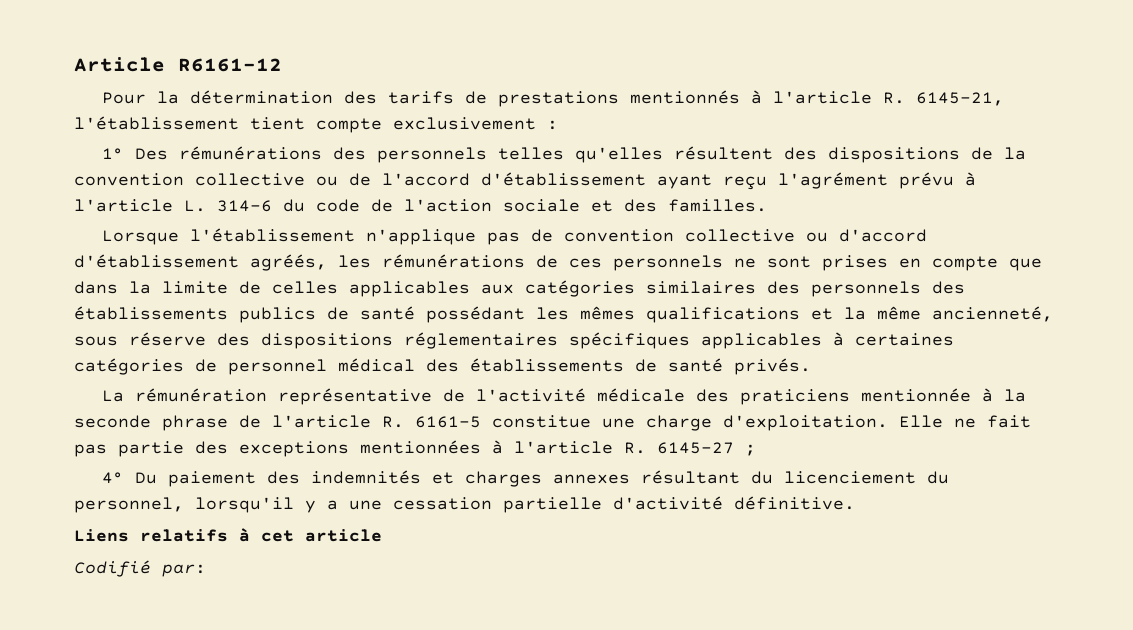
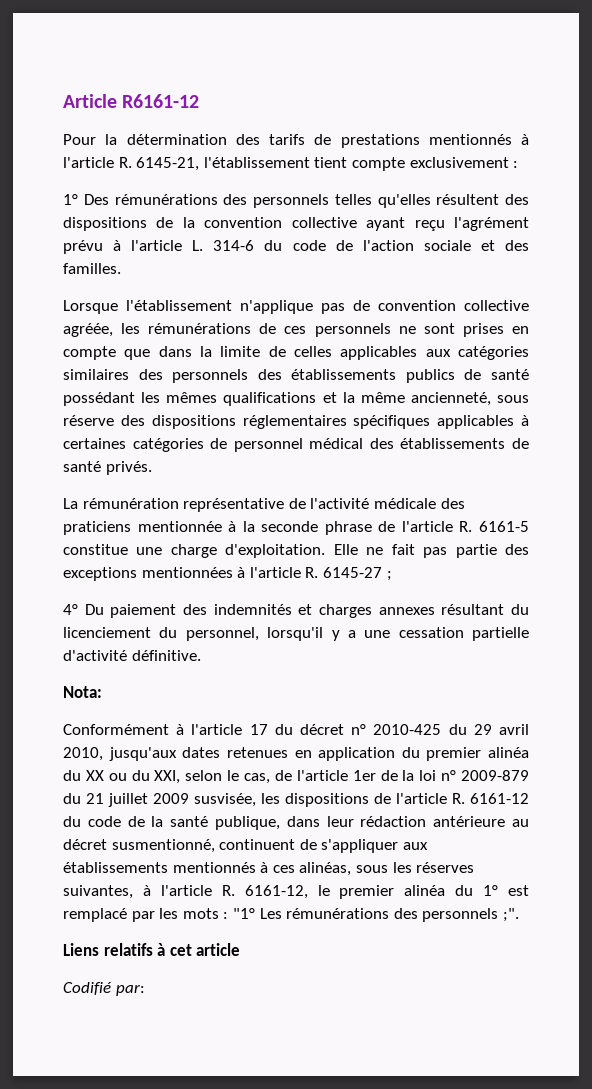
- 1° Des rémunérations des personnels telles qu'elles résultent des dispositions de la convention collective ou de l'accord d'établissement ayant reçu l'agrément prévu à l'article L. 314-6 du code de l'action sociale et des familles.
+ 1° Des rémunérations des personnels telles qu'elles résultent des dispositions de la convention collective ayant reçu l'agrément prévu à l'article L. 314-6 du code de l'action sociale et des familles.
- Lorsque l'établissement n'applique pas de convention collective ou d'accord d'établissement agréés, les rémunérations de ces personnels ne sont prises en compte que dans la limite de celles applicables aux catégories similaires des personnels des établissements publics de santé possédant les mêmes qualifications et la même ancienneté, sous réserve des dispositions réglementaires spécifiques applicables à certaines catégories de personnel médical des établissements de santé privés.
+ Lorsque l'établissement n'applique pas de convention collective agréée, les rémunérations de ces personnels ne sont prises en compte que dans la limite de celles applicables aux catégories similaires des personnels des établissements publics de santé possédant les mêmes qualifications et la même ancienneté, sous réserve des dispositions réglementaires spécifiques applicables à certaines catégories de personnel médical des établissements de santé privés.
+ Nota:
+ Conformément à l'article 17 du décret n° 2010-425 du 29 avril 2010, jusqu'aux dates retenues en application du premier alinéa du XX ou du XXI, selon le cas, de l'article 1er de la loi n° 2009-879 du 21 juillet 2009 susvisée, les dispositions de l'article R. 6161-12 du code de la santé publique, dans leur rédaction antérieure au décret susmentionné, continuent de s'appliquer aux établissements mentionnés à ces alinéas, sous les réserves suivantes, à l'article R. 6161-12, le premier alinéa du 1° est remplacé par les mots : "1° Les rémunérations des personnels ;".

